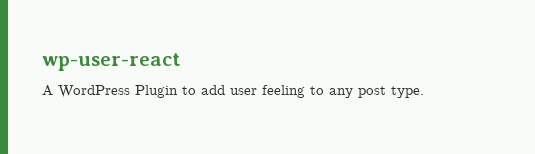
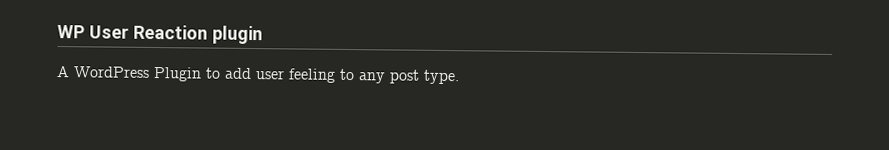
- wp-user-react
+ WP User Reaction plugin

